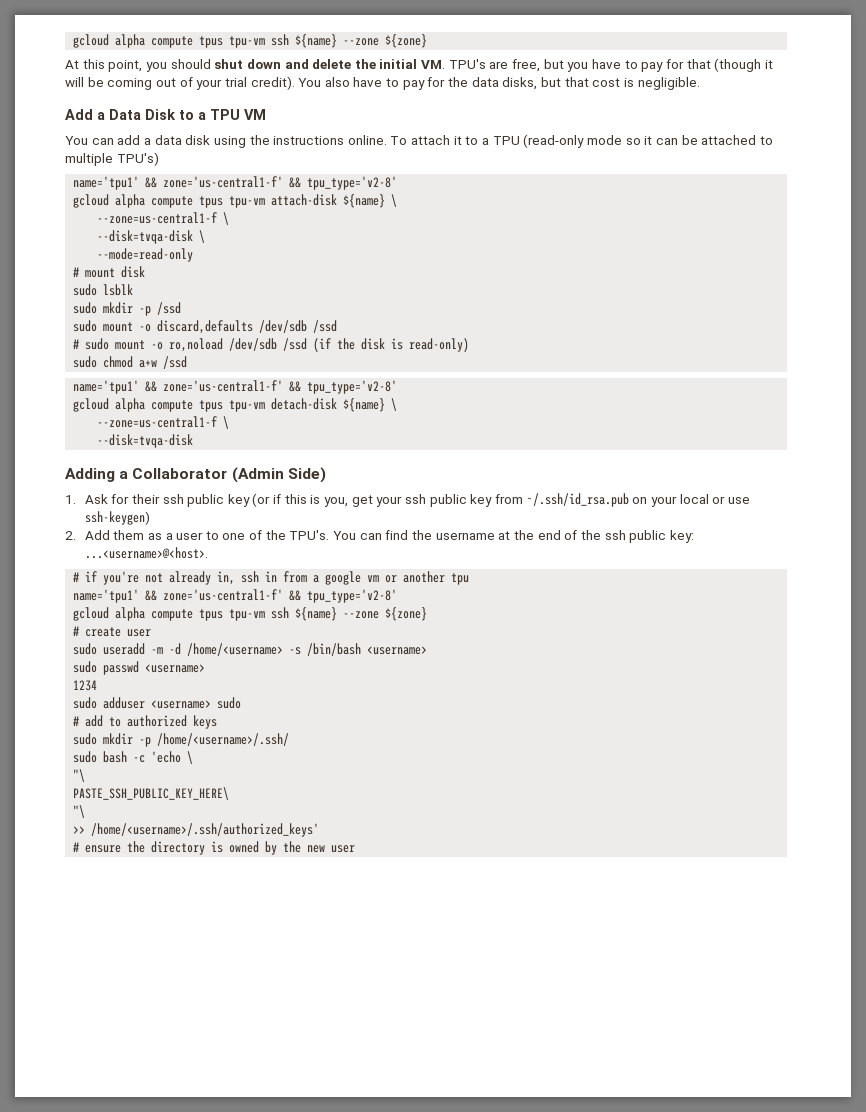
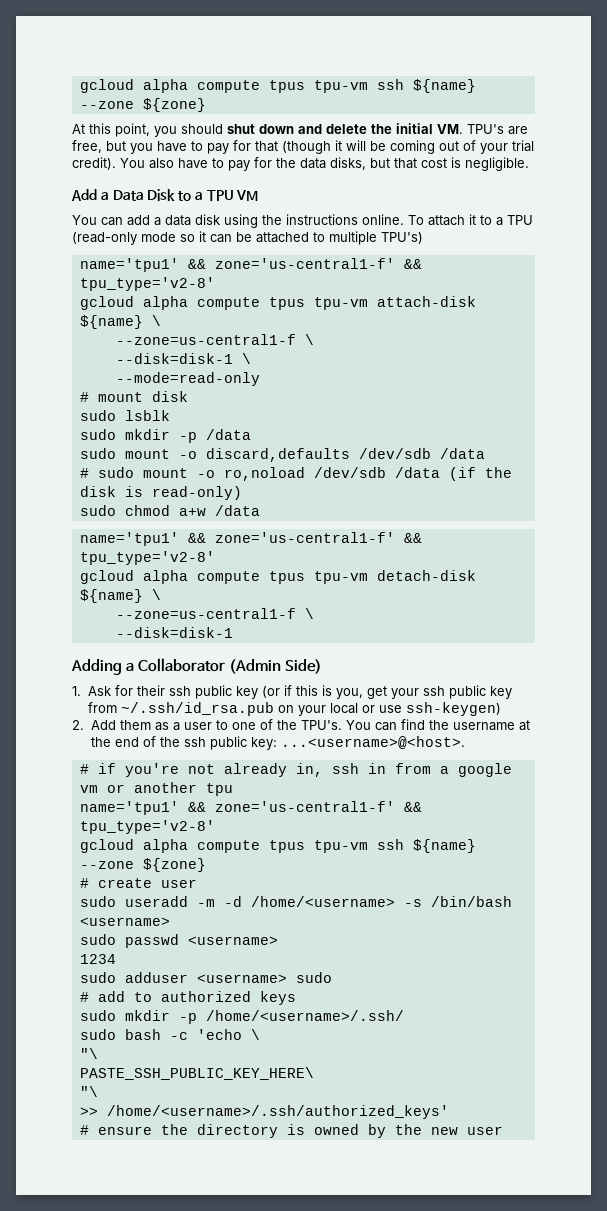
- --disk=tvqa-disk \
+ --disk=disk-1 \
- sudo mkdir -p /ssd
+ sudo mkdir -p /data
- sudo mount -o discard,defaults /dev/sdb /ssd
+ sudo mount -o discard,defaults /dev/sdb /data
- # sudo mount -o ro,noload /dev/sdb /ssd (if the disk is read-only)
+ # sudo mount -o ro,noload /dev/sdb /data (if the disk is read-only)
- sudo chmod a+w /ssd
+ sudo chmod a+w /data
  gcloud alpha compute tpus tpu-vm detach-disk ${name} \
  --zone=us-central1-f \
- --disk=tvqa-disk
+ --disk=disk-1

